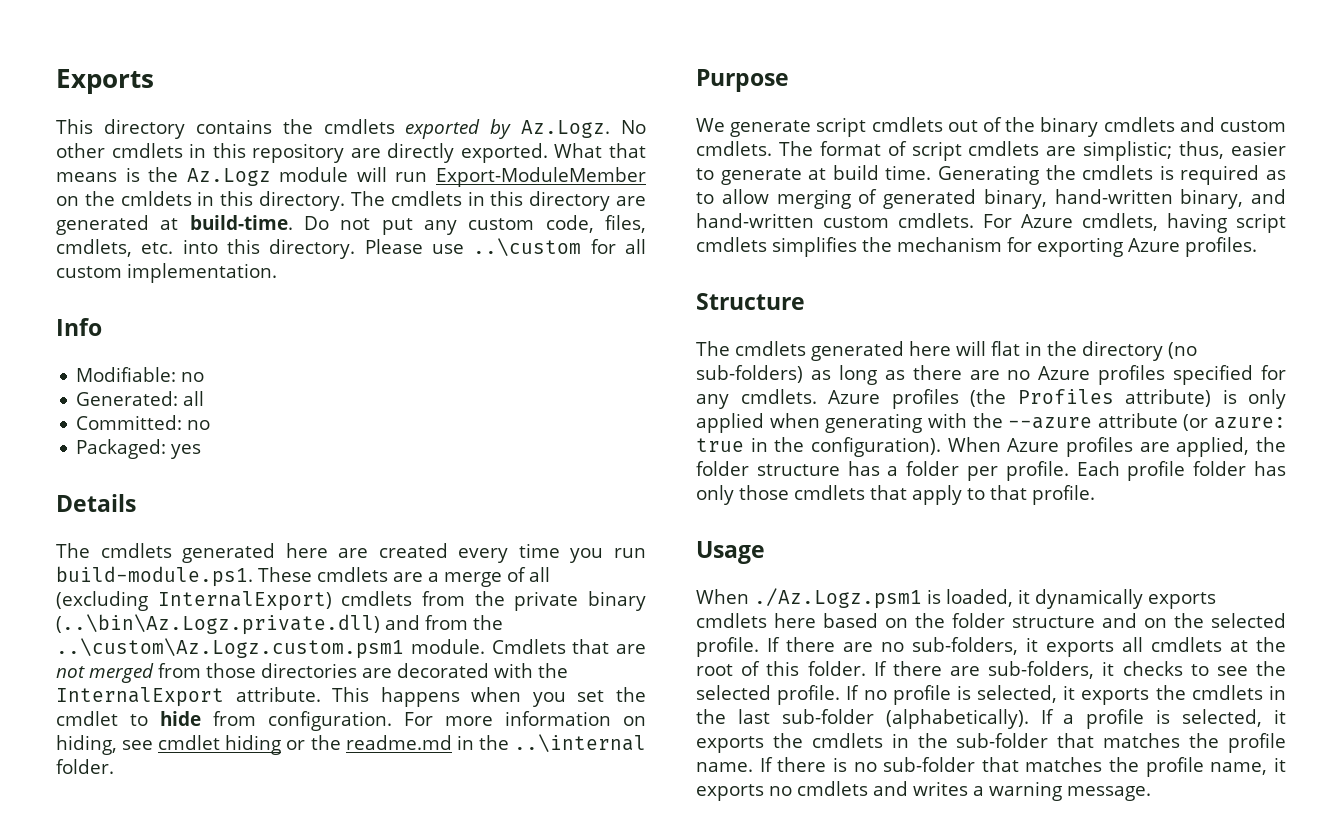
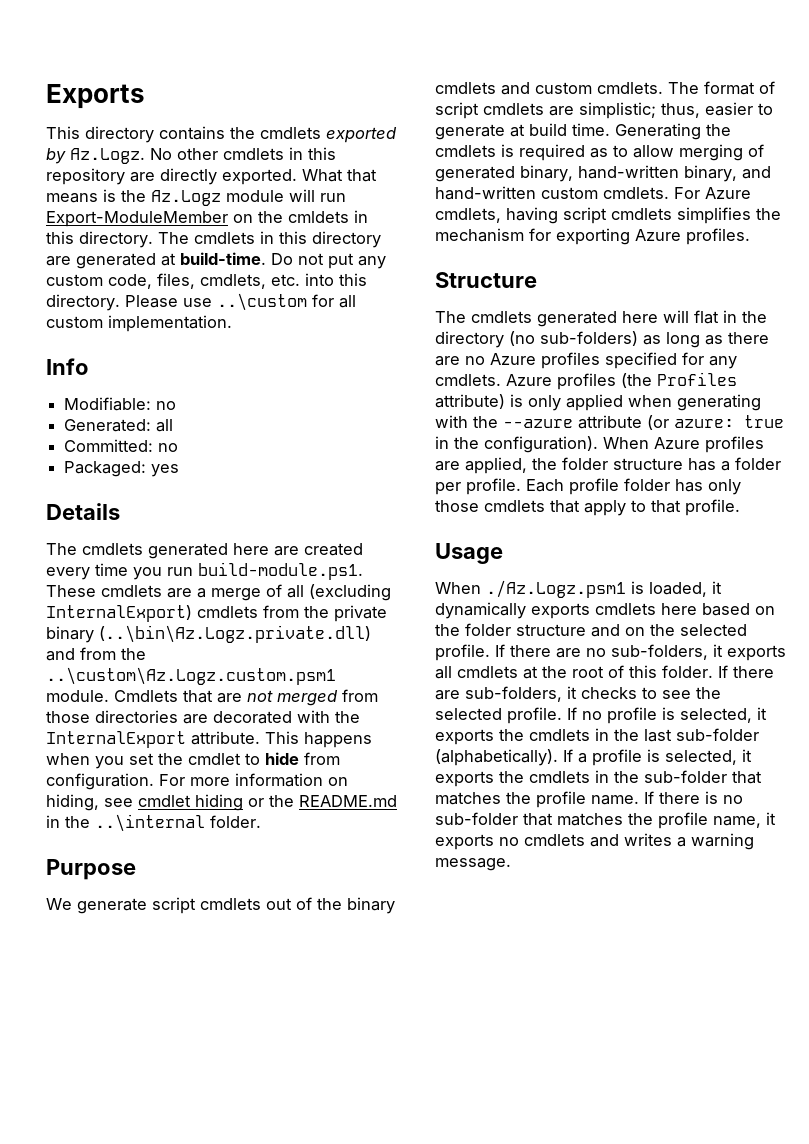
- For more information on hiding, see cmdlet hiding or the readme.md in the ..\internal folder.
+ For more information on hiding, see cmdlet hiding or the README.md in the ..\internal folder.

